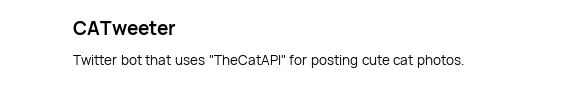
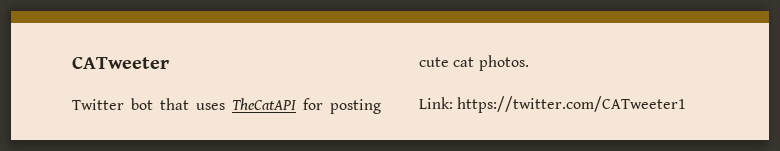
- Twitter bot that uses "TheCatAPI" for posting cute cat photos.
+ Twitter bot that uses TheCatAPI for posting cute cat photos.
+ Link: https://twitter.com/CATweeter1

